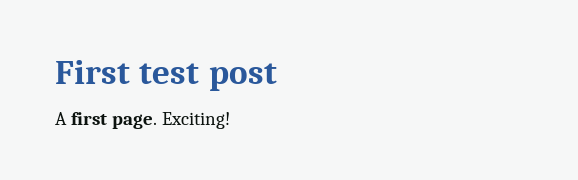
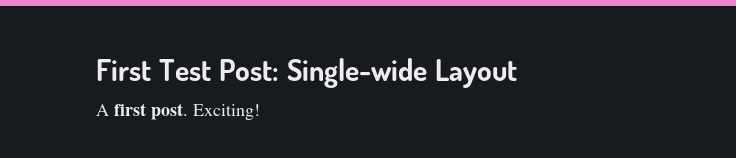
- First test post
+ First Test Post: Single-wide Layout
- A first page.
+ A first post.

